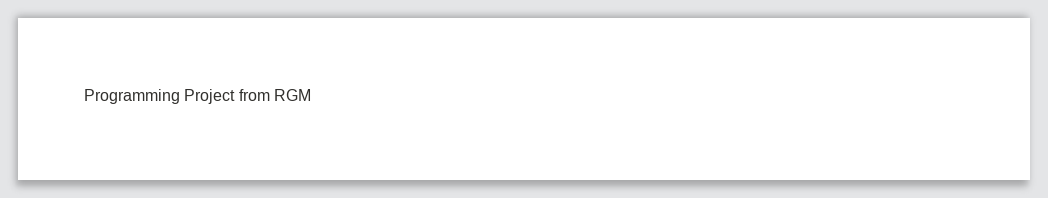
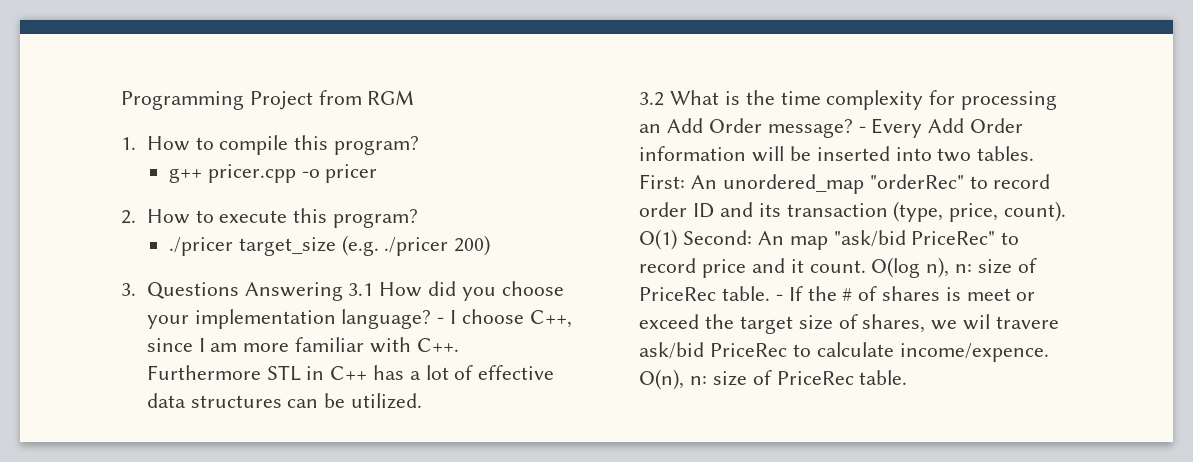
+ 1. How to compile this program?
+ g++ pricer.cpp -o pricer
+ 2. How to execute this program?
+ ./pricer target_size (e.g. ./pricer 200)
+ 3. Questions Answering 3.1 How did you choose your implementation language? - I choose C++, since I am more familiar with C++. Furthermore STL in C++ has a lot of effective data structures can be utilized.
+ 3.2 What is the time complexity for processing an Add Order message? - Every Add Order information will be inserted into two tables. First: An unordered_map "orderRec" to record order ID and its transaction (type, price, count). O(1) Second: An map "ask/bid PriceRec" to record price and it count. O(log n), n: size of PriceRec table. - If the # of shares is meet or exceed the target size of shares, we wil travere ask/bid PriceRec to calculate income/expence. O(n), n: size of PriceRec table.

